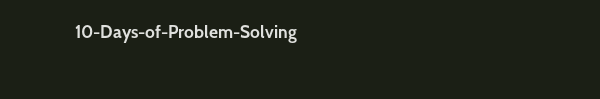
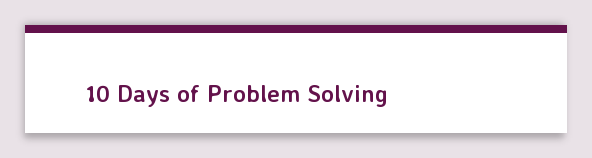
- 10-Days-of-Problem-Solving
+ 10 Days of Problem Solving

